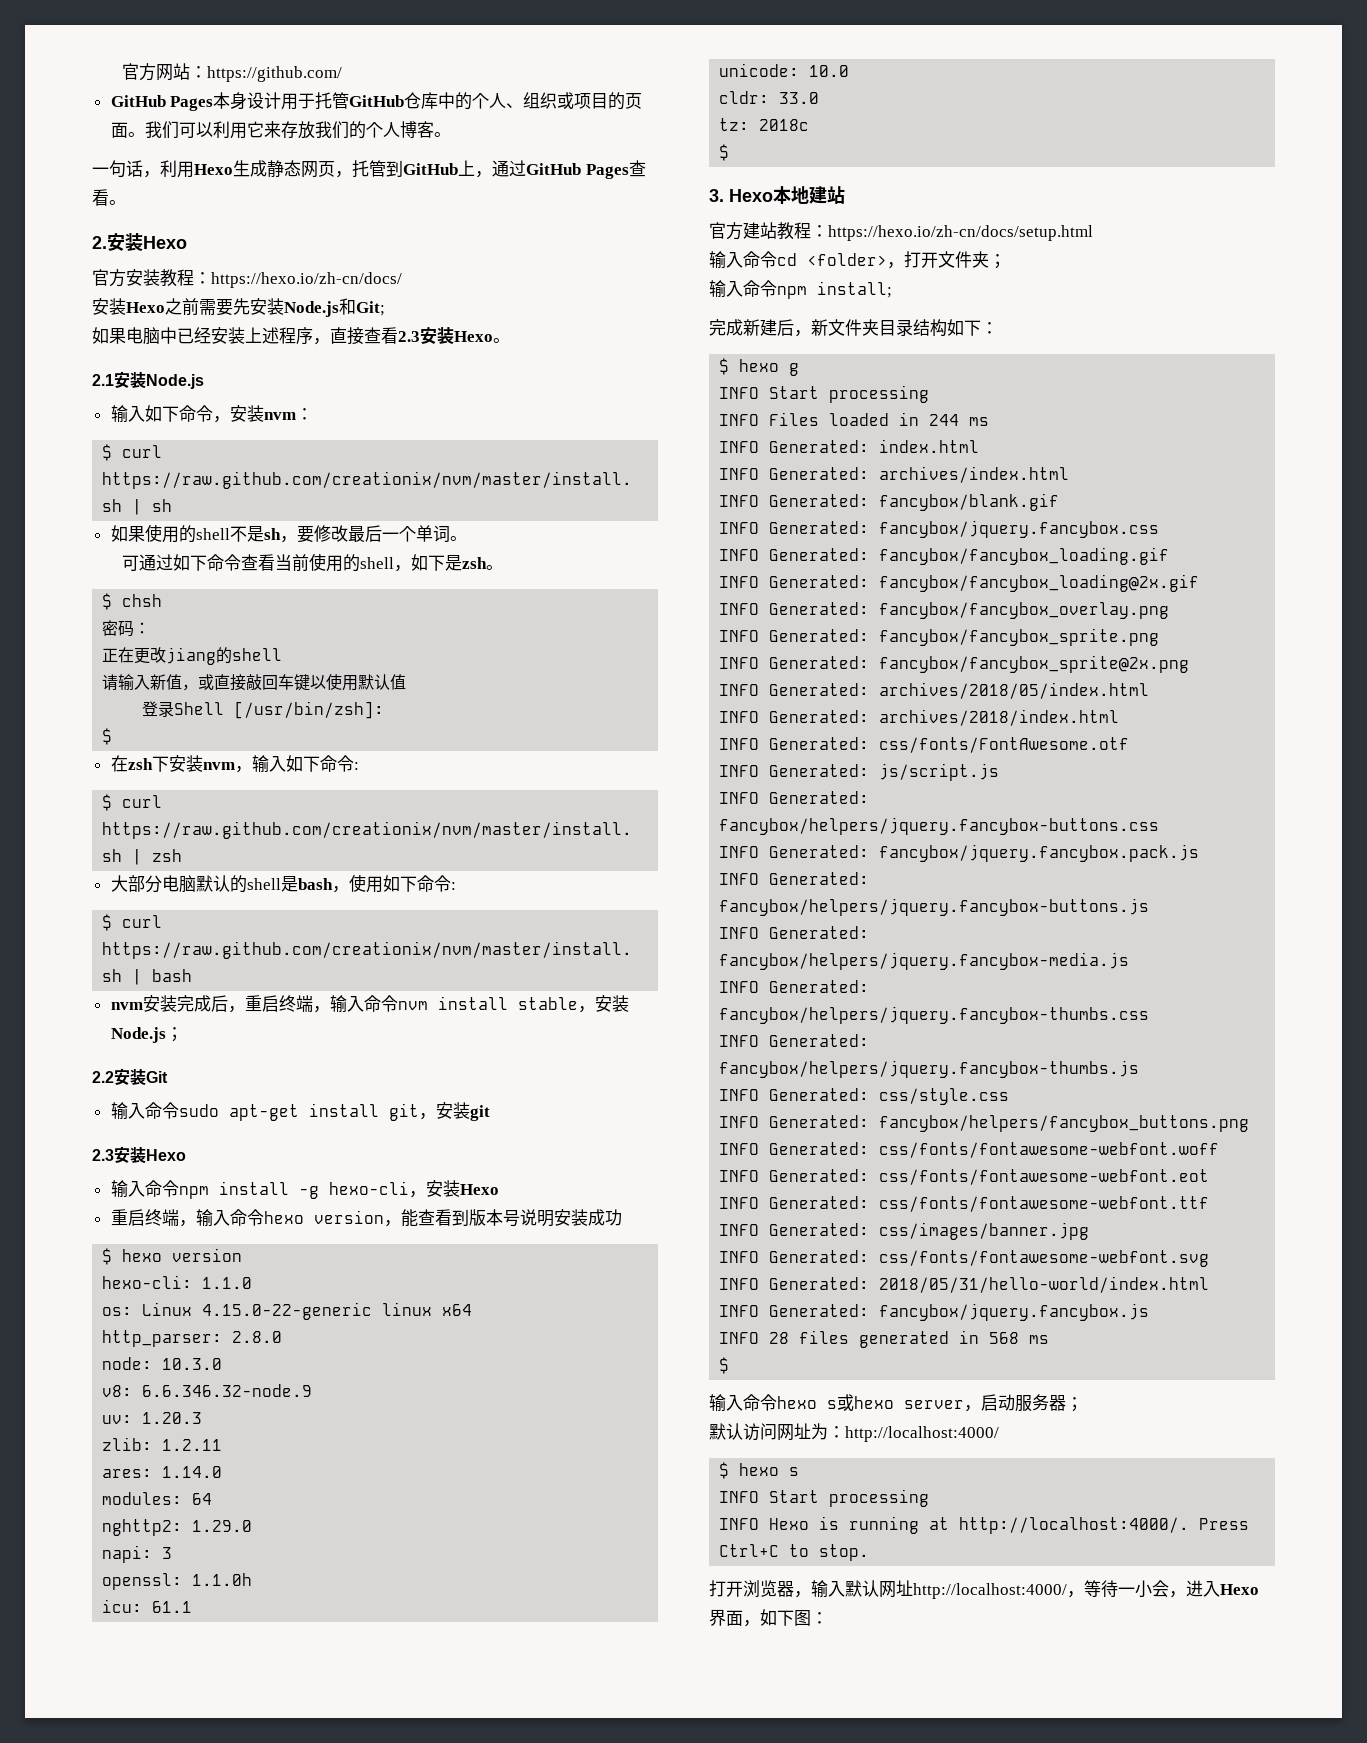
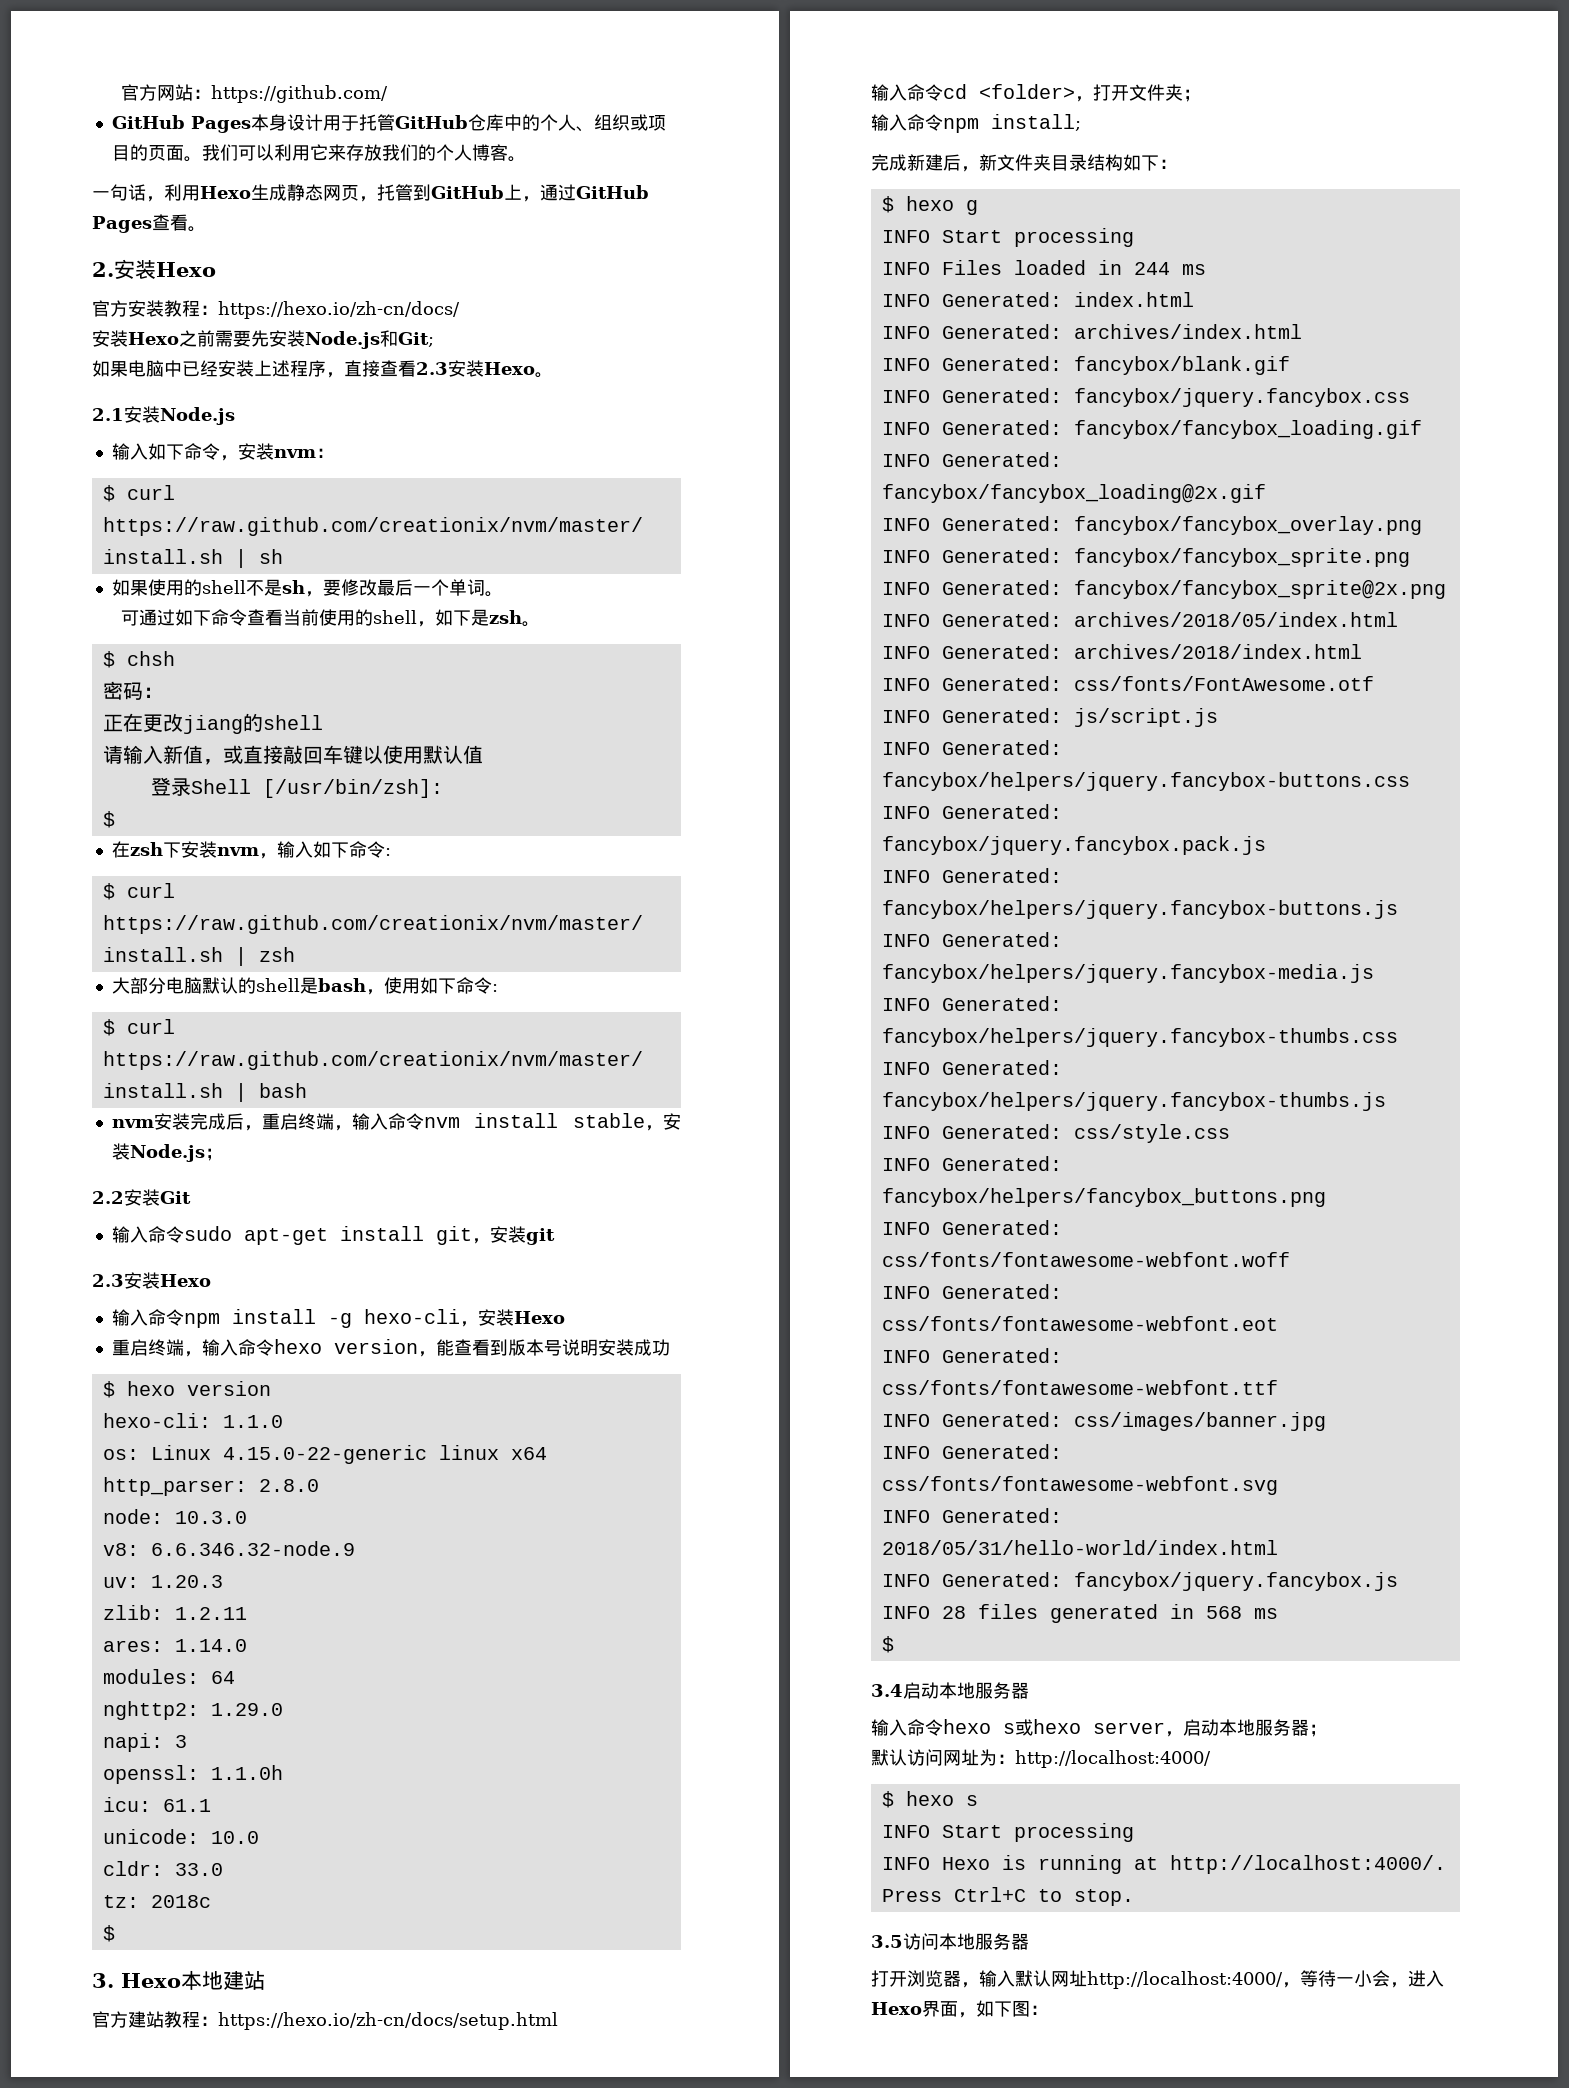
+ 3.4启动本地服务器
- 输入命令hexo s或hexo server，启动服务器；
+ 输入命令hexo s或hexo server，启动本地服务器；
+ 3.5访问本地服务器

